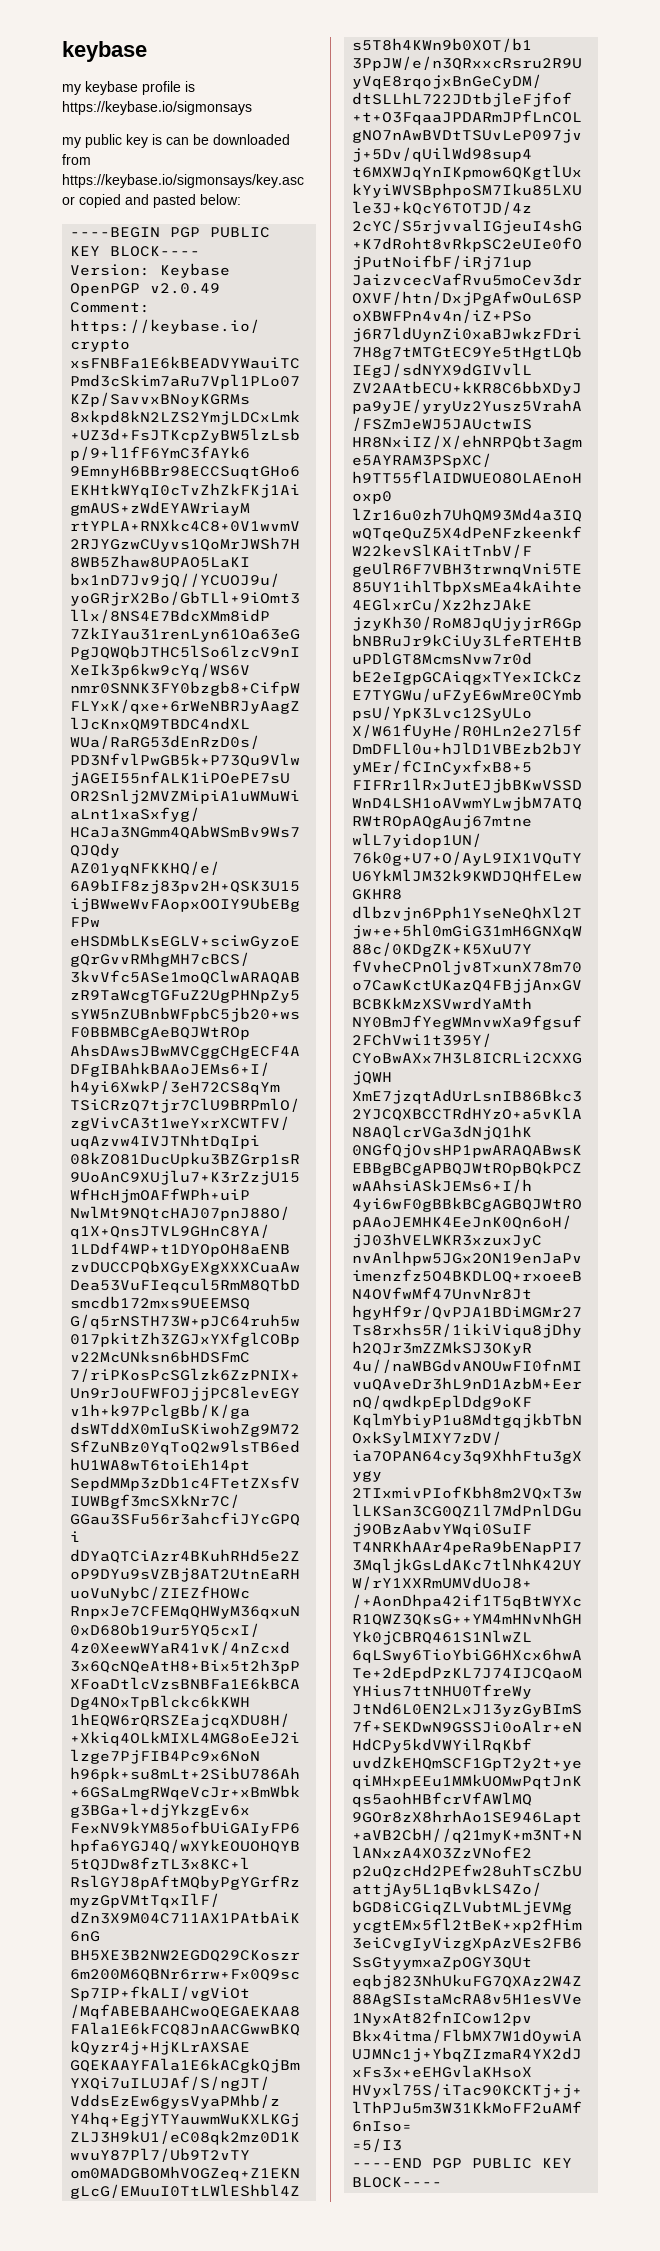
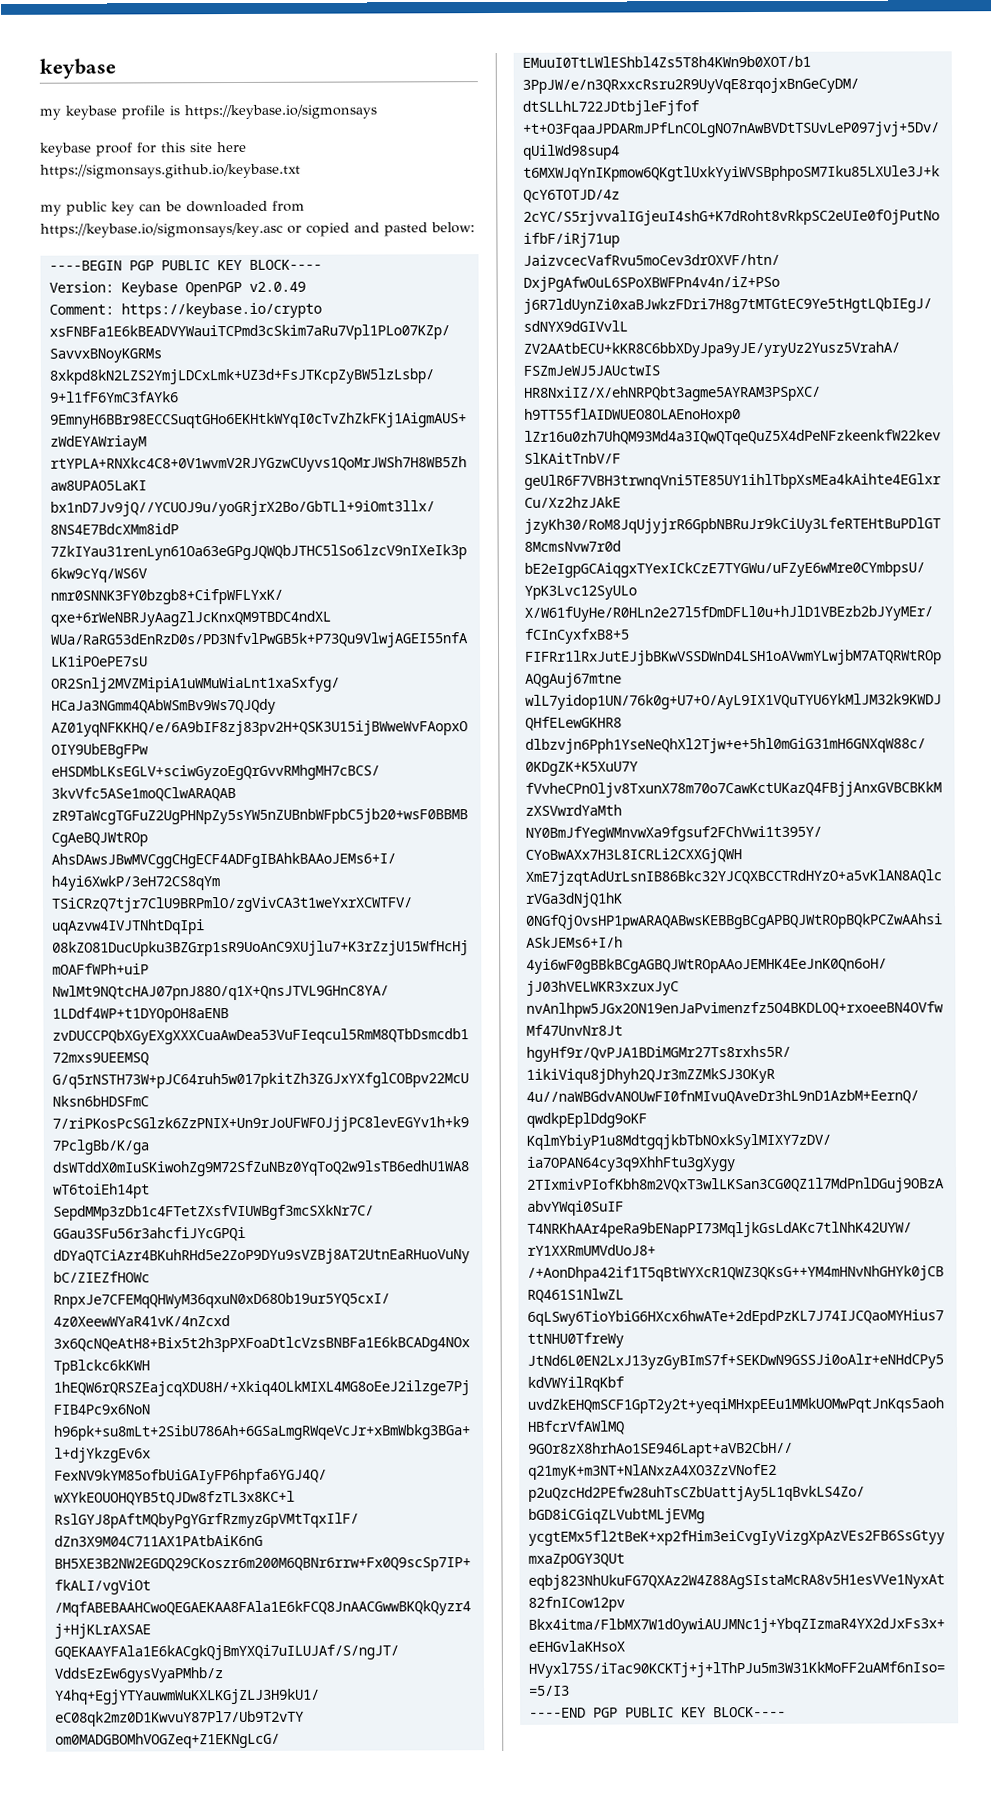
+ keybase proof for this site here https://sigmonsays.github.io/keybase.txt
- my public key is can be downloaded from https://keybase.io/sigmonsays/key.asc or copied and pasted below:
+ my public key can be downloaded from https://keybase.io/sigmonsays/key.asc or copied and pasted below:

